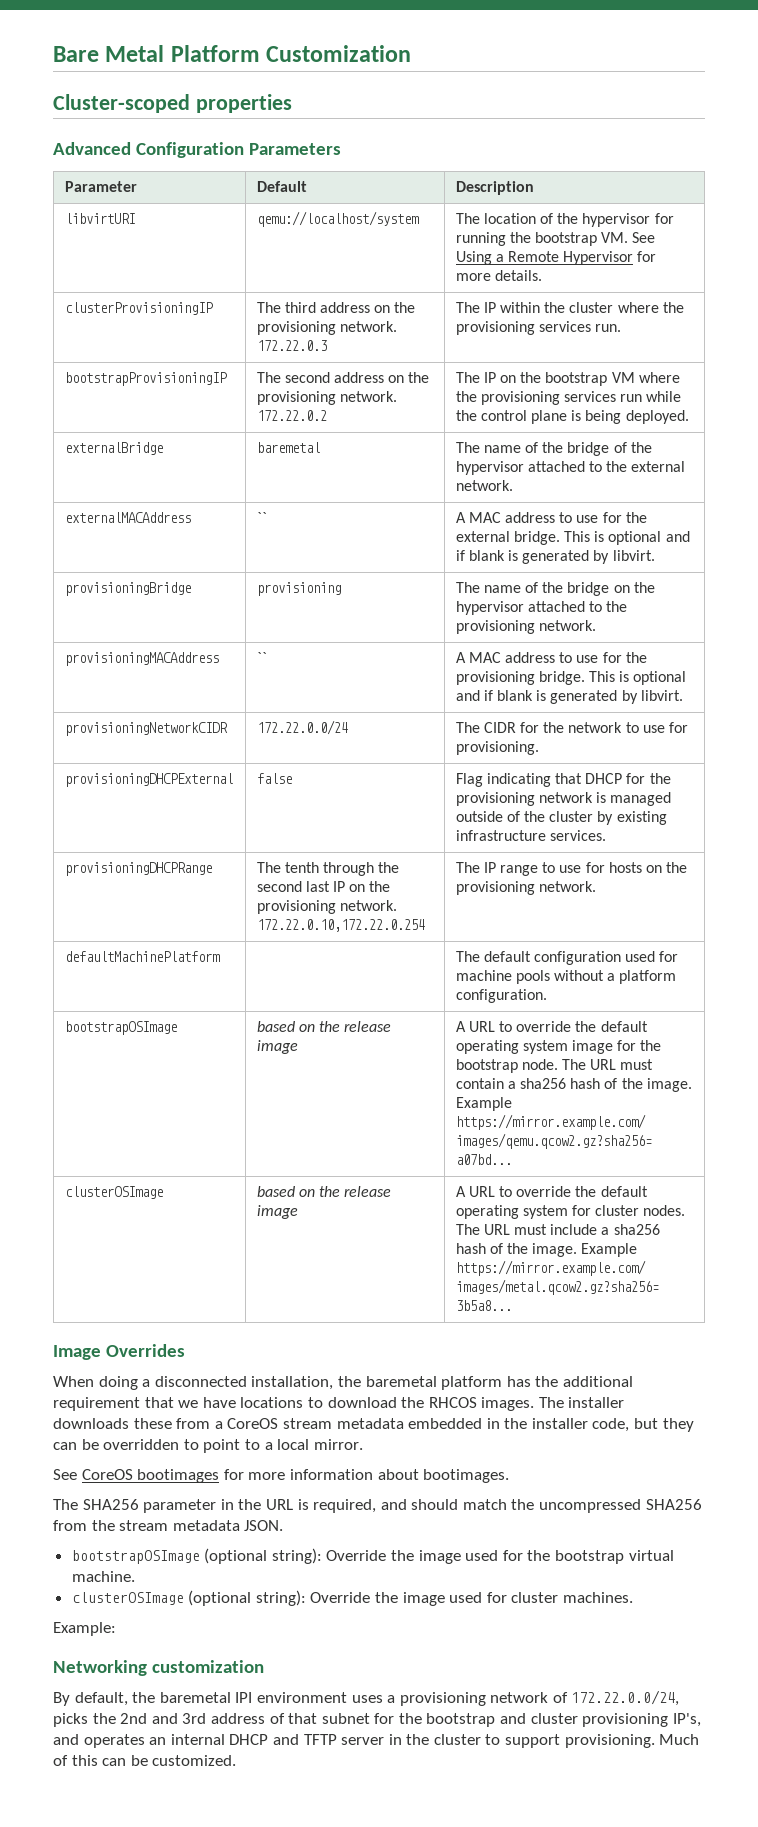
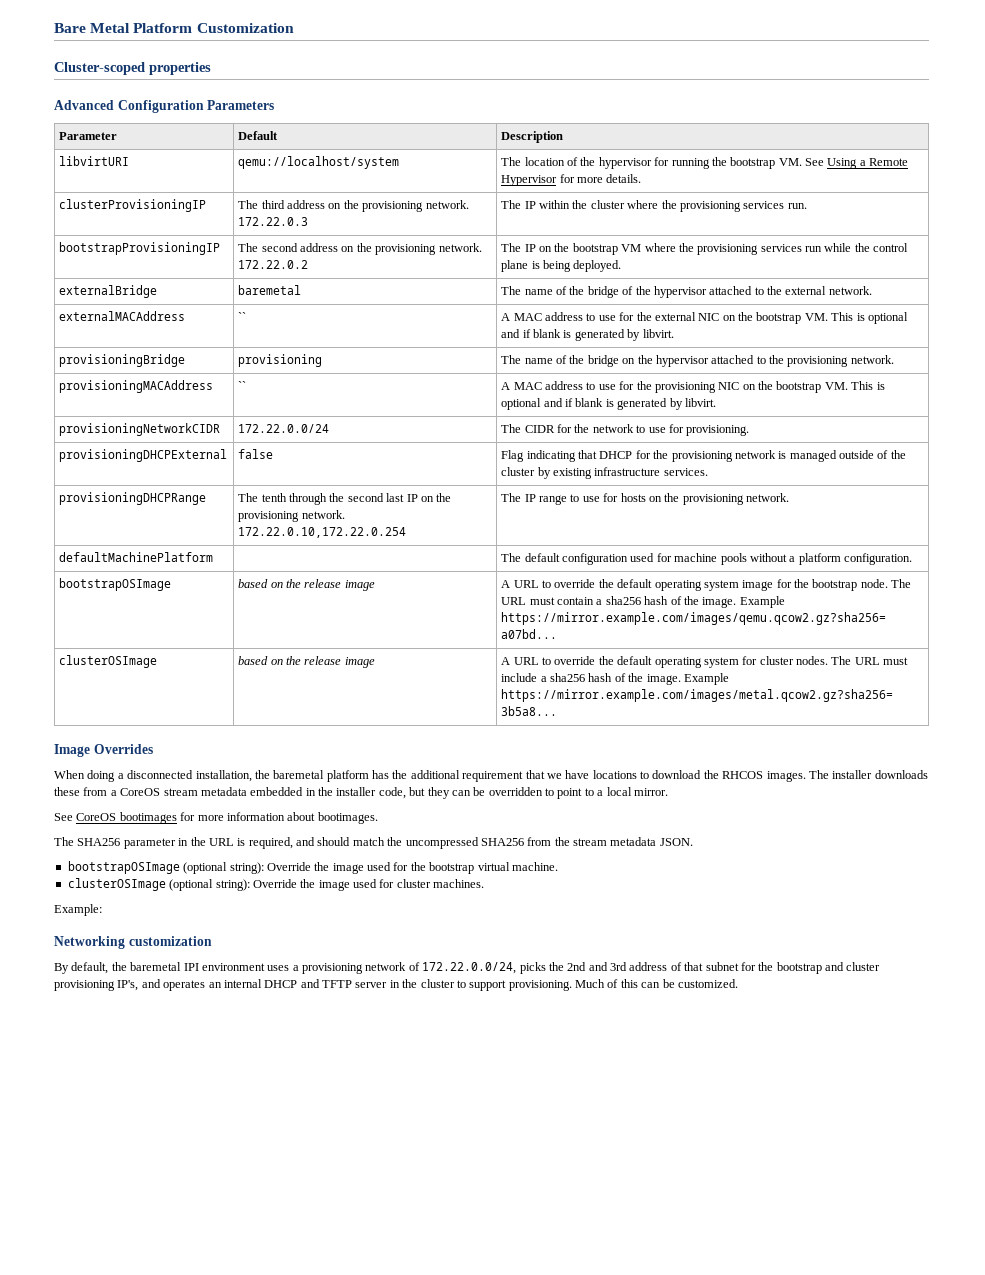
- externalMACAddress | `` | A MAC address to use for the external bridge. This is optional and if blank is generated by libvirt.
+ externalMACAddress | `` | A MAC address to use for the external NIC on the bootstrap VM. This is optional and if blank is generated by libvirt.
- provisioningMACAddress | `` | A MAC address to use for the provisioning bridge. This is optional and if blank is generated by libvirt.
+ provisioningMACAddress | `` | A MAC address to use for the provisioning NIC on the bootstrap VM. This is optional and if blank is generated by libvirt.

